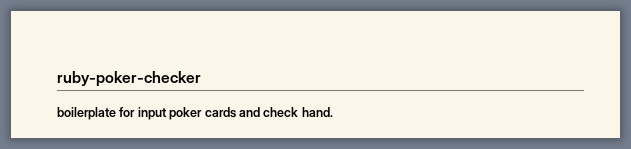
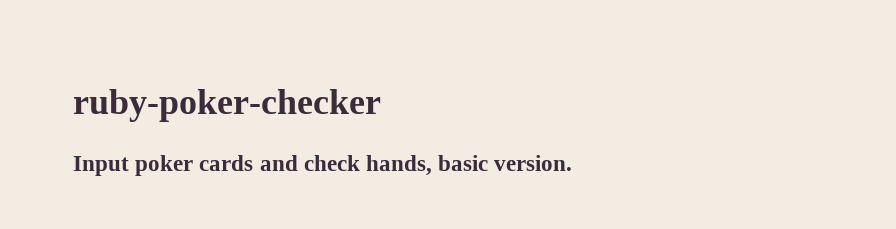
- boilerplate for input poker cards and check hand.
+ Input poker cards and check hands, basic version.

